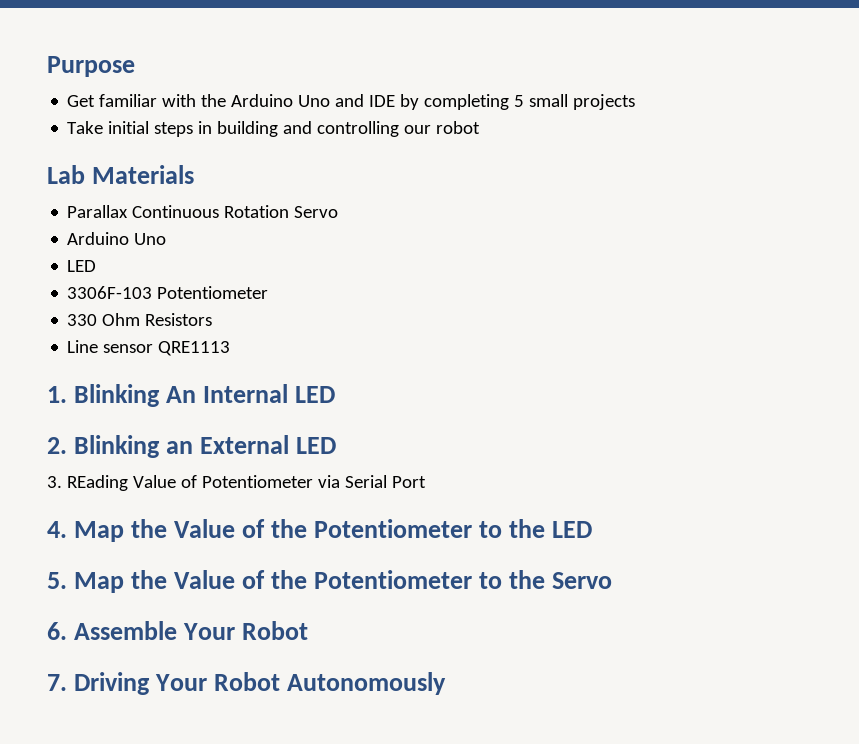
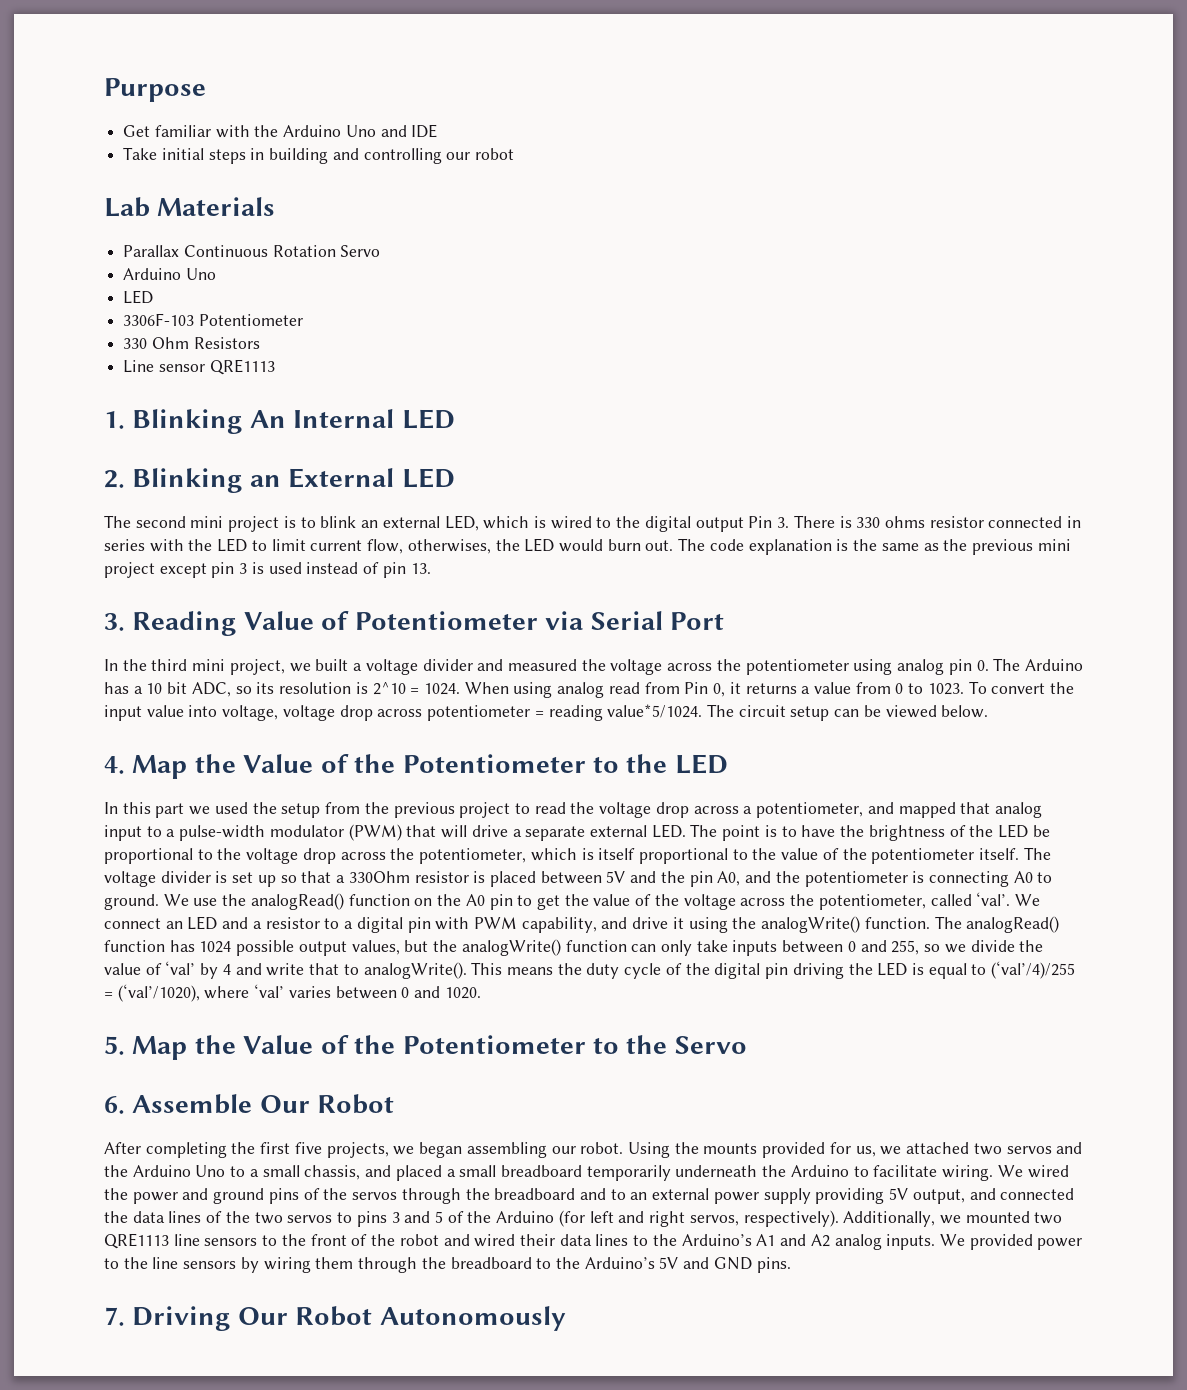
- Get familiar with the Arduino Uno and IDE by completing 5 small projects
+ Get familiar with the Arduino Uno and IDE
- 3. REading Value of Potentiometer via Serial Port
+ The second mini project is to blink an external LED, which is wired to the digital output Pin 3. There is 330 ohms resistor connected in series with the LED to limit current flow, otherwises, the LED would burn out. The code explanation is the same as the previous mini project except pin 3 is used instead of pin 13.
+ 3. Reading Value of Potentiometer via Serial Port
+ In the third mini project, we built a voltage divider and measured the voltage across the potentiometer using analog pin 0. The Arduino has a 10 bit ADC, so its resolution is 2^10 = 1024. When using analog read from Pin 0, it returns a value from 0 to 1023. To convert the input value into voltage, voltage drop across potentiometer = reading value*5/1024. The circuit setup can be viewed below.
+ In this part we used the setup from the previous project to read the voltage drop across a potentiometer, and mapped that analog input to a pulse-width modulator (PWM) that will drive a separate external LED. The point is to have the brightness of the LED be proportional to the voltage drop across the potentiometer, which is itself proportional to the value of the potentiometer itself. The voltage divider is set up so that a 330Ohm resistor is placed between 5V and the pin A0, and the potentiometer is connecting A0 to ground. We use the analogRead() function on the A0 pin to get the value of the voltage across the potentiometer, called ‘val’. We connect an LED and a resistor to a digital pin with PWM capability, and drive it using the analogWrite() function. The analogRead() function has 1024 possible output values, but the analogWrite() function can only take inputs between 0 and 255, so we divide the value of ‘val’ by 4 and write that to analogWrite(). This means the duty cycle of the digital pin driving the LED is equal to (‘val’/4)/255 = (‘val’/1020), where ‘val’ varies between 0 and 1020.
- 6. Assemble Your Robot
+ 6. Assemble Our Robot
+ After completing the first five projects, we began assembling our robot. Using the mounts provided for us, we attached two servos and the Arduino Uno to a small chassis, and placed a small breadboard temporarily underneath the Arduino to facilitate wiring. We wired the power and ground pins of the servos through the breadboard and to an external power supply providing 5V output, and connected the data lines of the two servos to pins 3 and 5 of the Arduino (for left and right servos, respectively). Additionally, we mounted two QRE1113 line sensors to the front of the robot and wired their data lines to the Arduino’s A1 and A2 analog inputs. We provided power to the line sensors by wiring them through the breadboard to the Arduino’s 5V and GND pins.
- 7. Driving Your Robot Autonomously
+ 7. Driving Our Robot Autonomously

